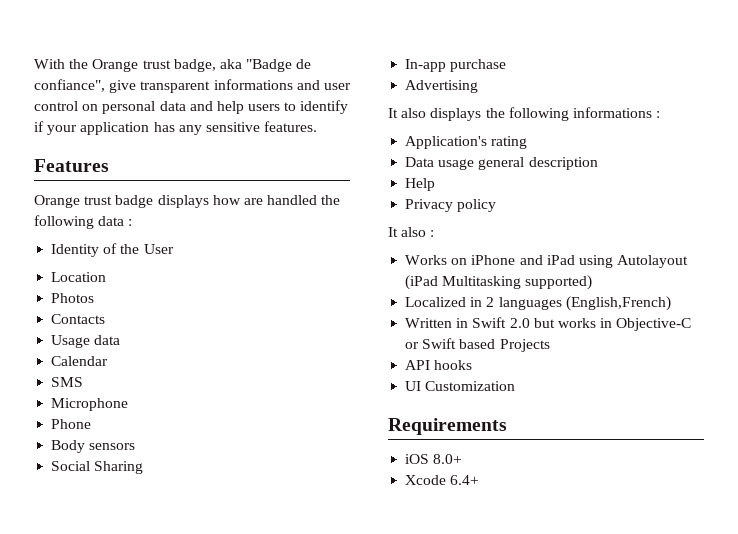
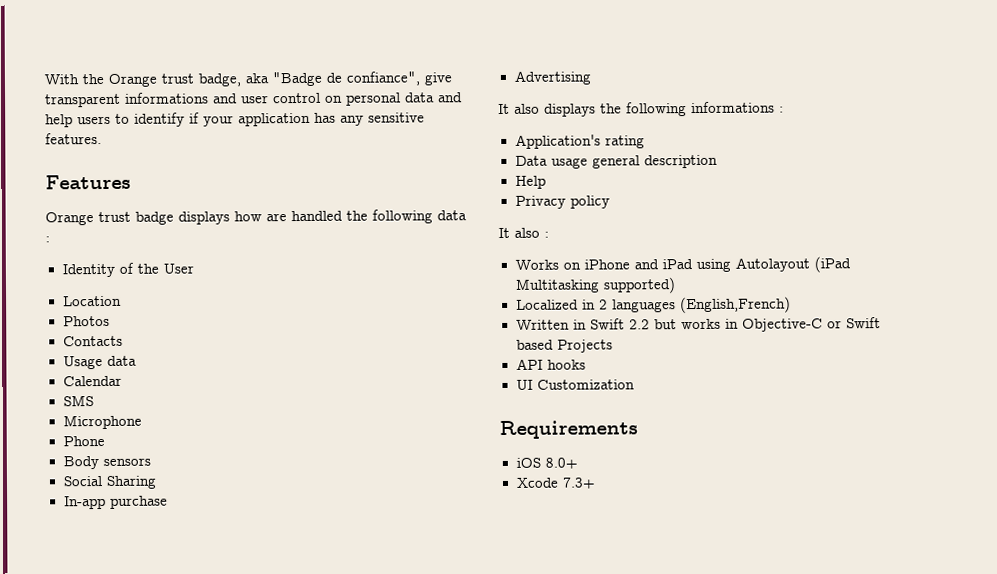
- Written in Swift 2.0 but works in Objective-C or Swift based Projects
+ Written in Swift 2.2 but works in Objective-C or Swift based Projects
- Xcode 6.4+
+ Xcode 7.3+

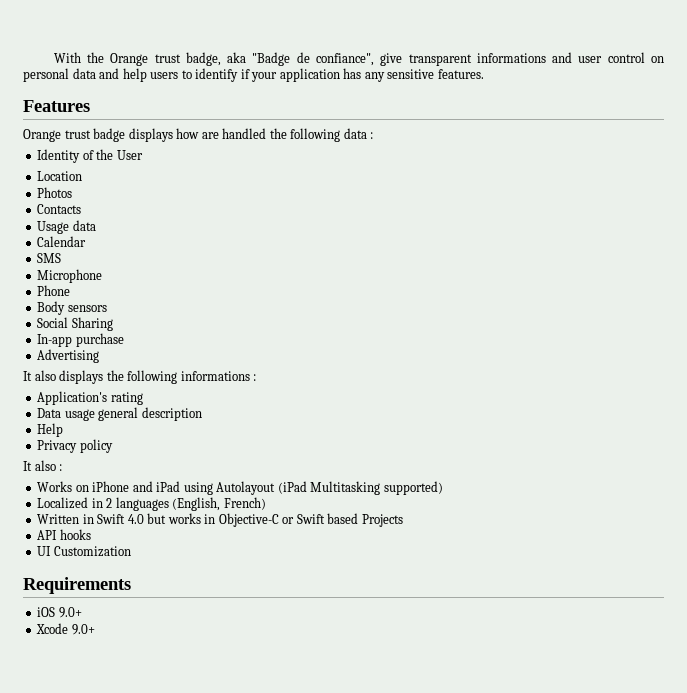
- Localized in 2 languages (English,French)
+ Localized in 2 languages (English, French)
- Written in Swift 2.2 but works in Objective-C or Swift based Projects
+ Written in Swift 4.0 but works in Objective-C or Swift based Projects
- iOS 8.0+
+ iOS 9.0+
- Xcode 7.3+
+ Xcode 9.0+

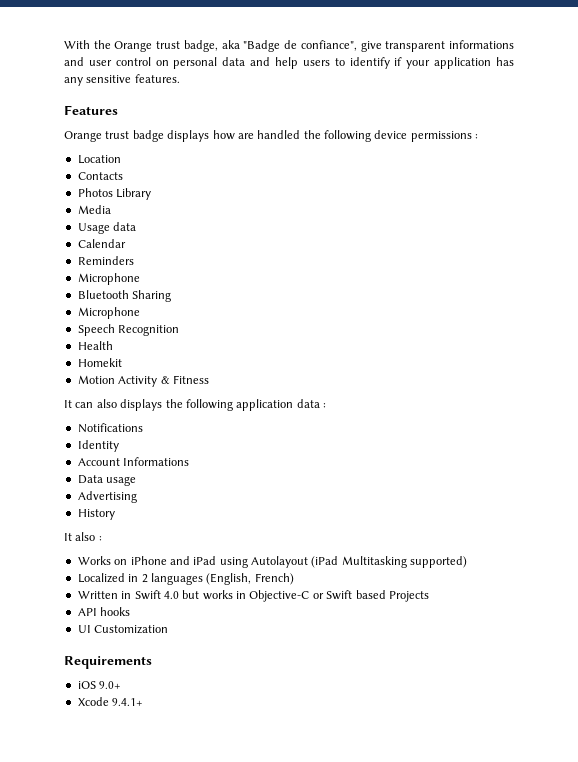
- Orange trust badge displays how are handled the following data :
- Identity of the User
+ Orange trust badge displays how are handled the following device permissions :
+ Contacts
- Photos
- Contacts
+ Photos Library
+ Media
- SMS
+ Reminders
  Microphone
- Phone
- Body sensors
- Social Sharing
- In-app purchase
+ Bluetooth Sharing
+ Microphone
+ Speech Recognition
+ Health
+ Homekit
+ Motion Activity & Fitness
+ It can also displays the following application data :
+ Notifications
+ Identity
+ Account Informations
+ Data usage
  Advertising
- It also displays the following informations :
- Application's rating
- Data usage general description
- Help
- Privacy policy
+ History
- Xcode 9.0+
+ Xcode 9.4.1+

